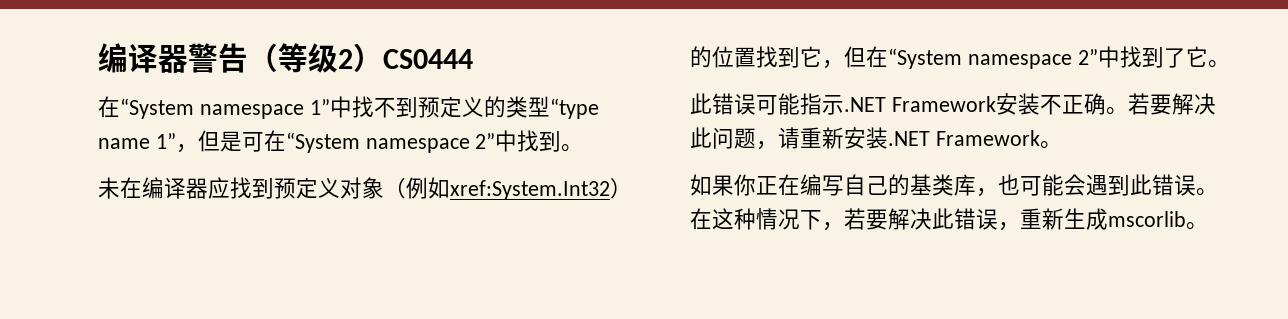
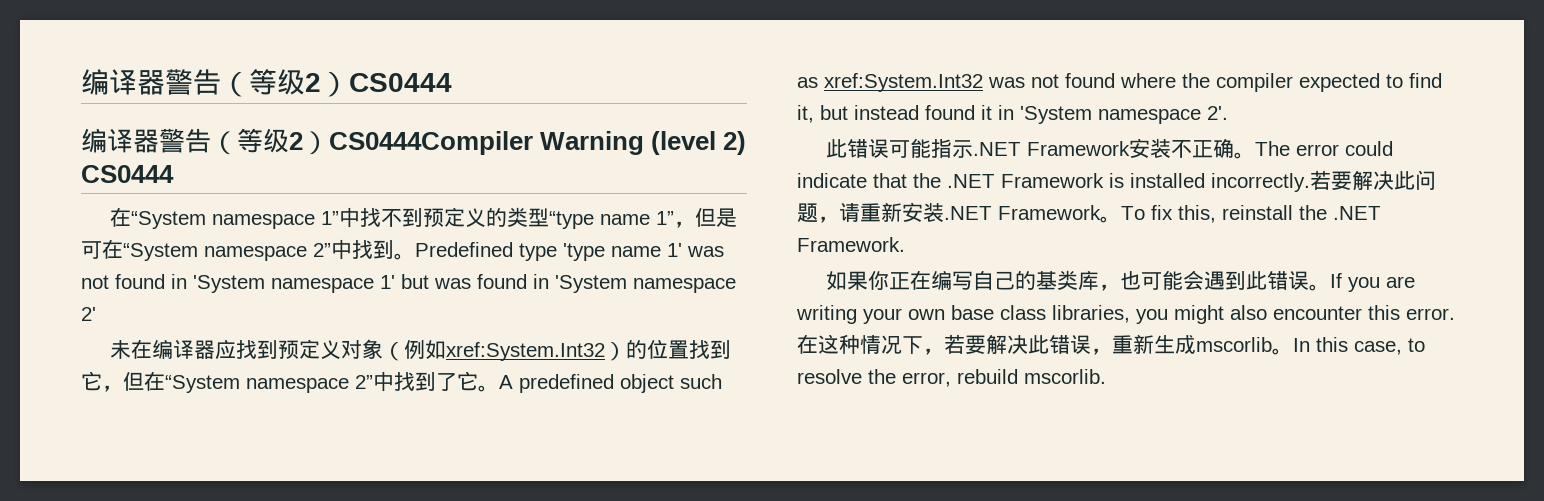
+ 编译器警告（等级2）CS0444Compiler Warning (level 2) CS0444
+ Predefined type 'type name 1' was not found in 'System namespace 1' but was found in 'System namespace 2'
+ A predefined object such as xref:System.Int32 was not found where the compiler expected to find it, but instead found it in 'System namespace 2'.
+ The error could indicate that the .NET Framework is installed incorrectly.
+ To fix this, reinstall the .NET Framework.
+ If you are writing your own base class libraries, you might also encounter this error.
+ In this case, to resolve the error, rebuild mscorlib.

